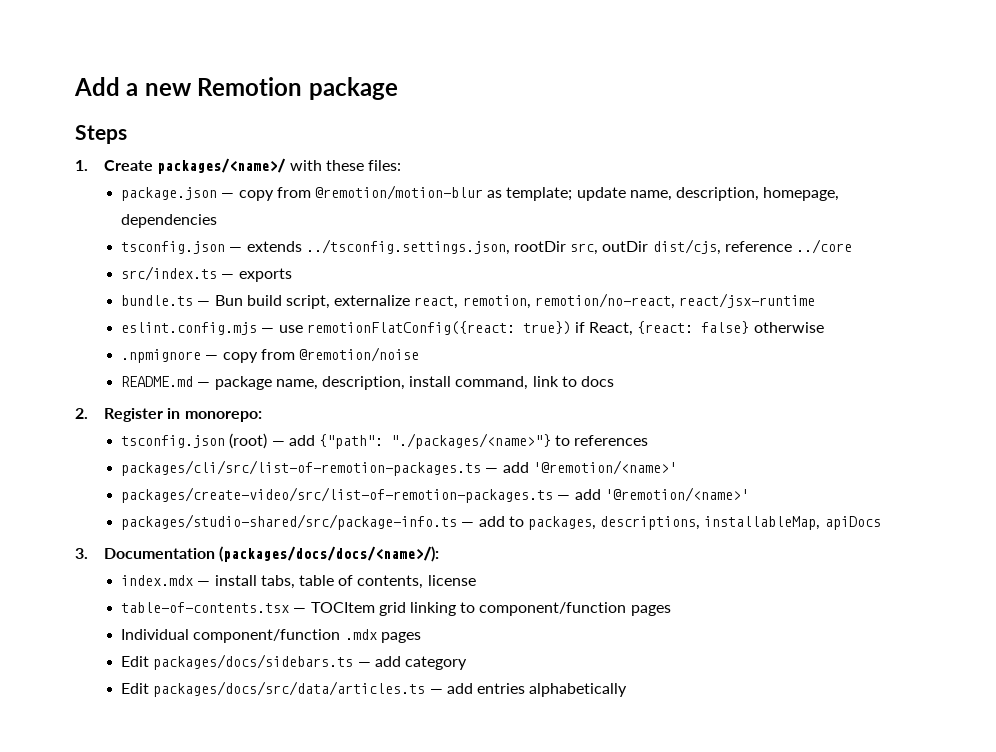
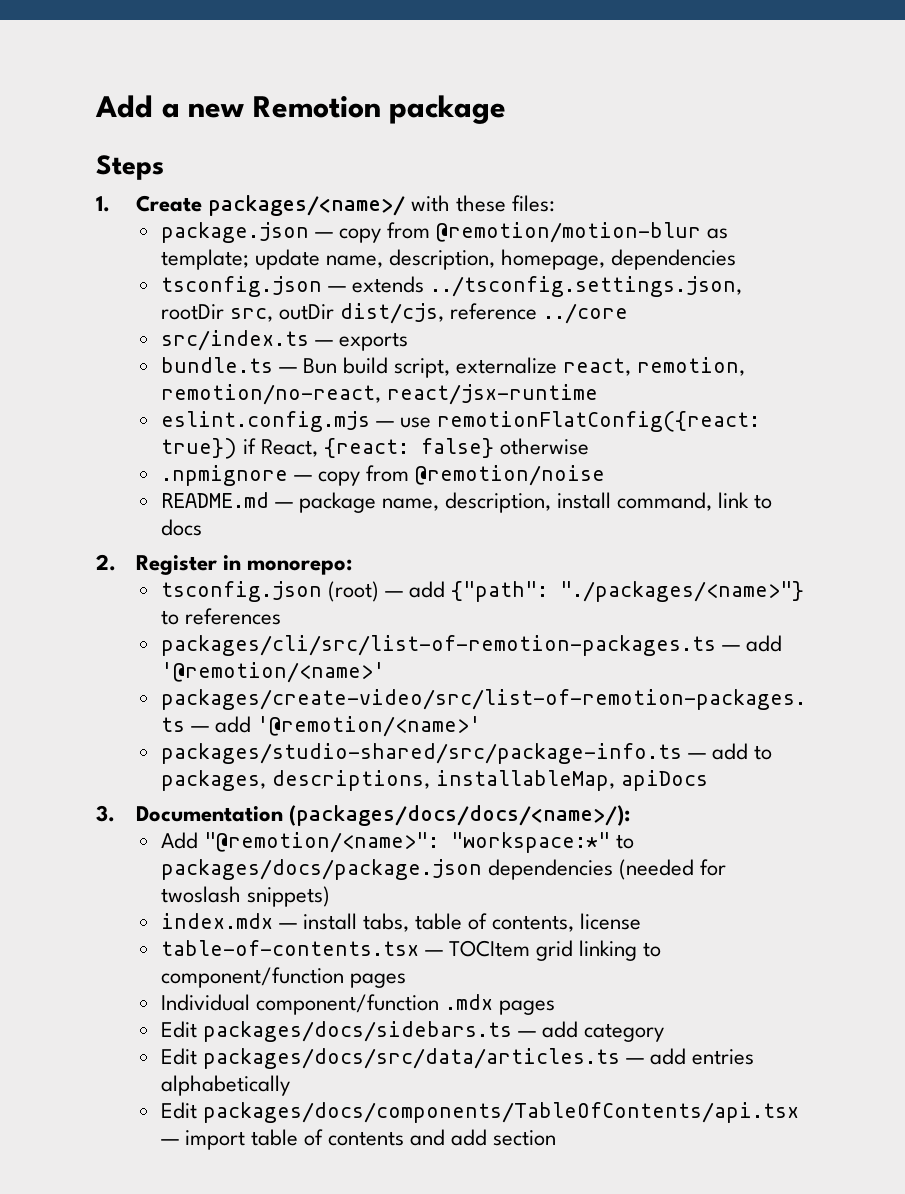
+ Add "@remotion/<name>": "workspace:*" to packages/docs/package.json dependencies (needed for twoslash snippets)
+ Edit packages/docs/components/TableOfContents/api.tsx — import table of contents and add section

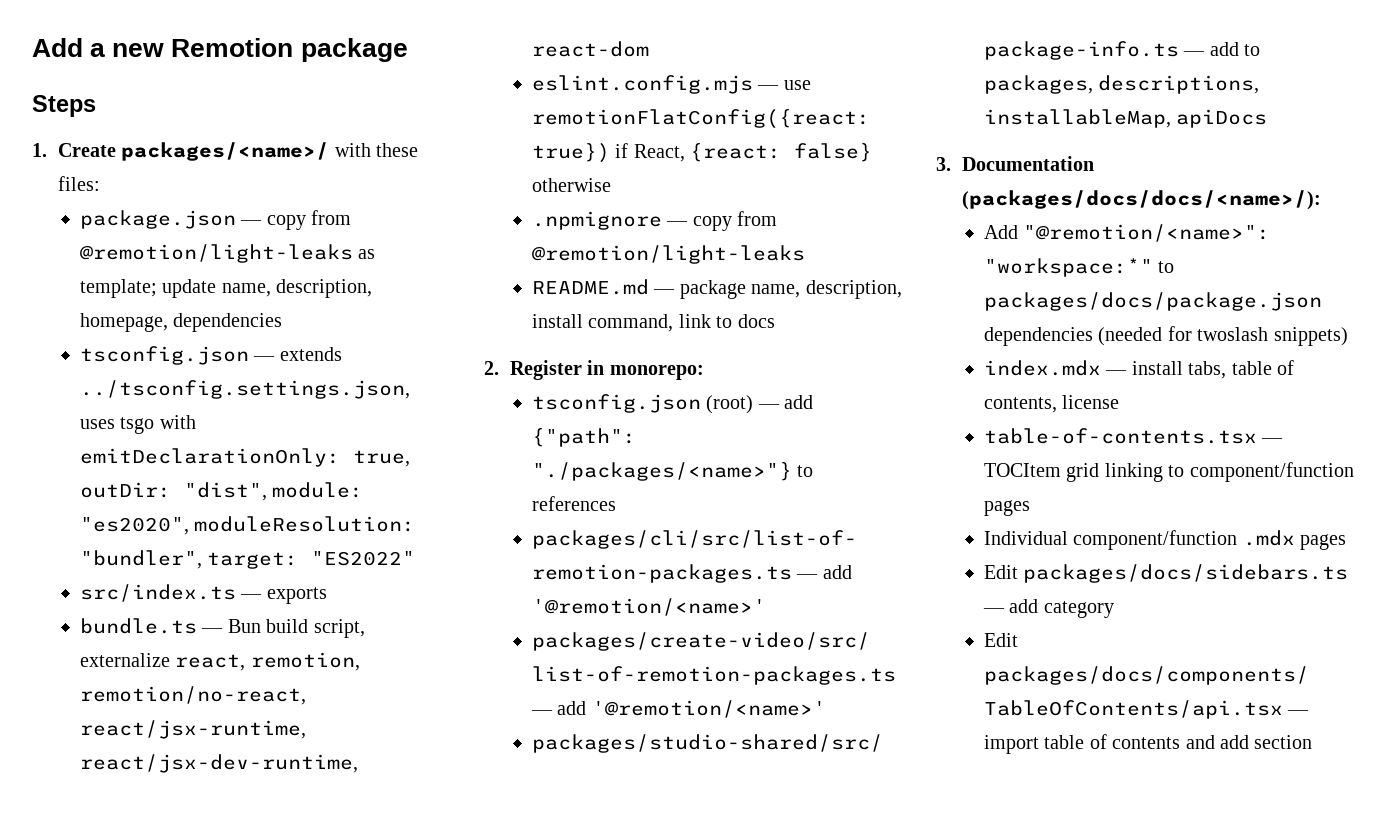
- package.json — copy from @remotion/motion-blur as template; update name, description, homepage, dependencies
+ package.json — copy from @remotion/light-leaks as template; update name, description, homepage, dependencies
- tsconfig.json — extends ../tsconfig.settings.json, rootDir src, outDir dist/cjs, reference ../core
+ tsconfig.json — extends ../tsconfig.settings.json, uses tsgo with emitDeclarationOnly: true, outDir: "dist", module: "es2020", moduleResolution: "bundler", target: "ES2022"
- bundle.ts — Bun build script, externalize react, remotion, remotion/no-react, react/jsx-runtime
+ bundle.ts — Bun build script, externalize react, remotion, remotion/no-react, react/jsx-runtime, react/jsx-dev-runtime, react-dom
- .npmignore — copy from @remotion/noise
+ .npmignore — copy from @remotion/light-leaks
- Edit packages/docs/src/data/articles.ts — add entries alphabetically

